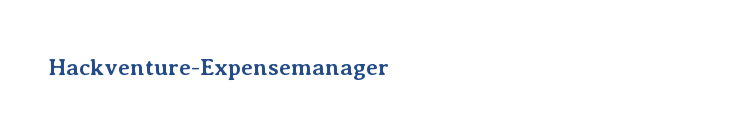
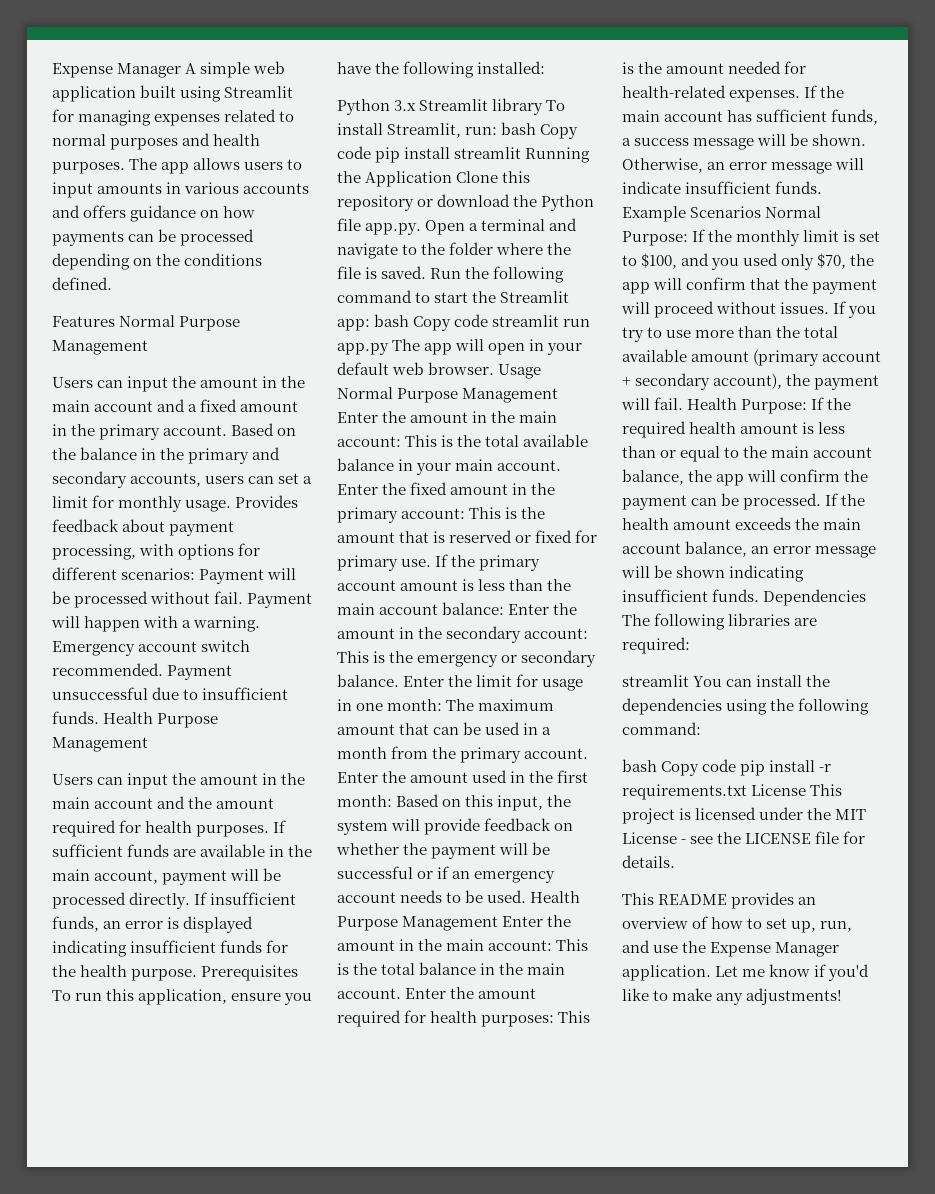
- Hackventure-Expensemanager
+ Expense Manager A simple web application built using Streamlit for managing expenses related to normal purposes and health purposes. The app allows users to input amounts in various accounts and offers guidance on how payments can be processed depending on the conditions defined.
+ Features Normal Purpose Management
+ Users can input the amount in the main account and a fixed amount in the primary account. Based on the balance in the primary and secondary accounts, users can set a limit for monthly usage. Provides feedback about payment processing, with options for different scenarios: Payment will be processed without fail. Payment will happen with a warning. Emergency account switch recommended. Payment unsuccessful due to insufficient funds. Health Purpose Management
+ Users can input the amount in the main account and the amount required for health purposes. If sufficient funds are available in the main account, payment will be processed directly. If insufficient funds, an error is displayed indicating insufficient funds for the health purpose. Prerequisites To run this application, ensure you have the following installed:
+ Python 3.x Streamlit library To install Streamlit, run: bash Copy code pip install streamlit Running the Application Clone this repository or download the Python file app.py. Open a terminal and navigate to the folder where the file is saved. Run the following command to start the Streamlit app: bash Copy code streamlit run app.py The app will open in your default web browser. Usage Normal Purpose Management Enter the amount in the main account: This is the total available balance in your main account. Enter the fixed amount in the primary account: This is the amount that is reserved or fixed for primary use. If the primary account amount is less than the main account balance: Enter the amount in the secondary account: This is the emergency or secondary balance. Enter the limit for usage in one month: The maximum amount that can be used in a month from the primary account. Enter the amount used in the first month: Based on this input, the system will provide feedback on whether the payment will be successful or if an emergency account needs to be used. Health Purpose Management Enter the amount in the main account: This is the total balance in the main account. Enter the amount required for health purposes: This is the amount needed for health-related expenses. If the main account has sufficient funds, a success message will be shown. Otherwise, an error message will indicate insufficient funds. Example Scenarios Normal Purpose: If the monthly limit is set to $100, and you used only $70, the app will confirm that the payment will proceed without issues. If you try to use more than the total available amount (primary account + secondary account), the payment will fail. Health Purpose: If the required health amount is less than or equal to the main account balance, the app will confirm the payment can be processed. If the health amount exceeds the main account balance, an error message will be shown indicating insufficient funds. Dependencies The following libraries are required:
+ streamlit You can install the dependencies using the following command:
+ bash Copy code pip install -r requirements.txt License This project is licensed under the MIT License - see the LICENSE file for details.
+ This README provides an overview of how to set up, run, and use the Expense Manager application. Let me know if you'd like to make any adjustments!

